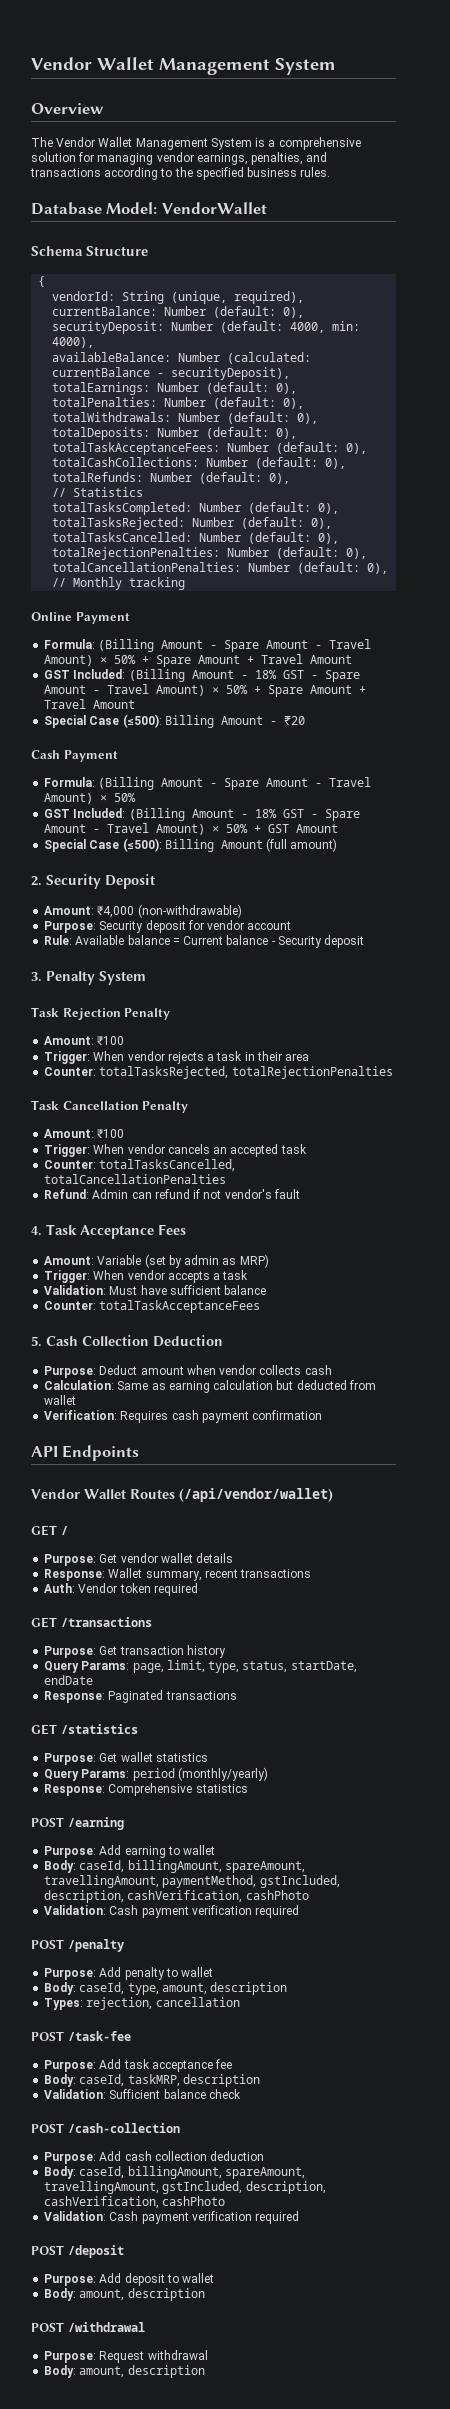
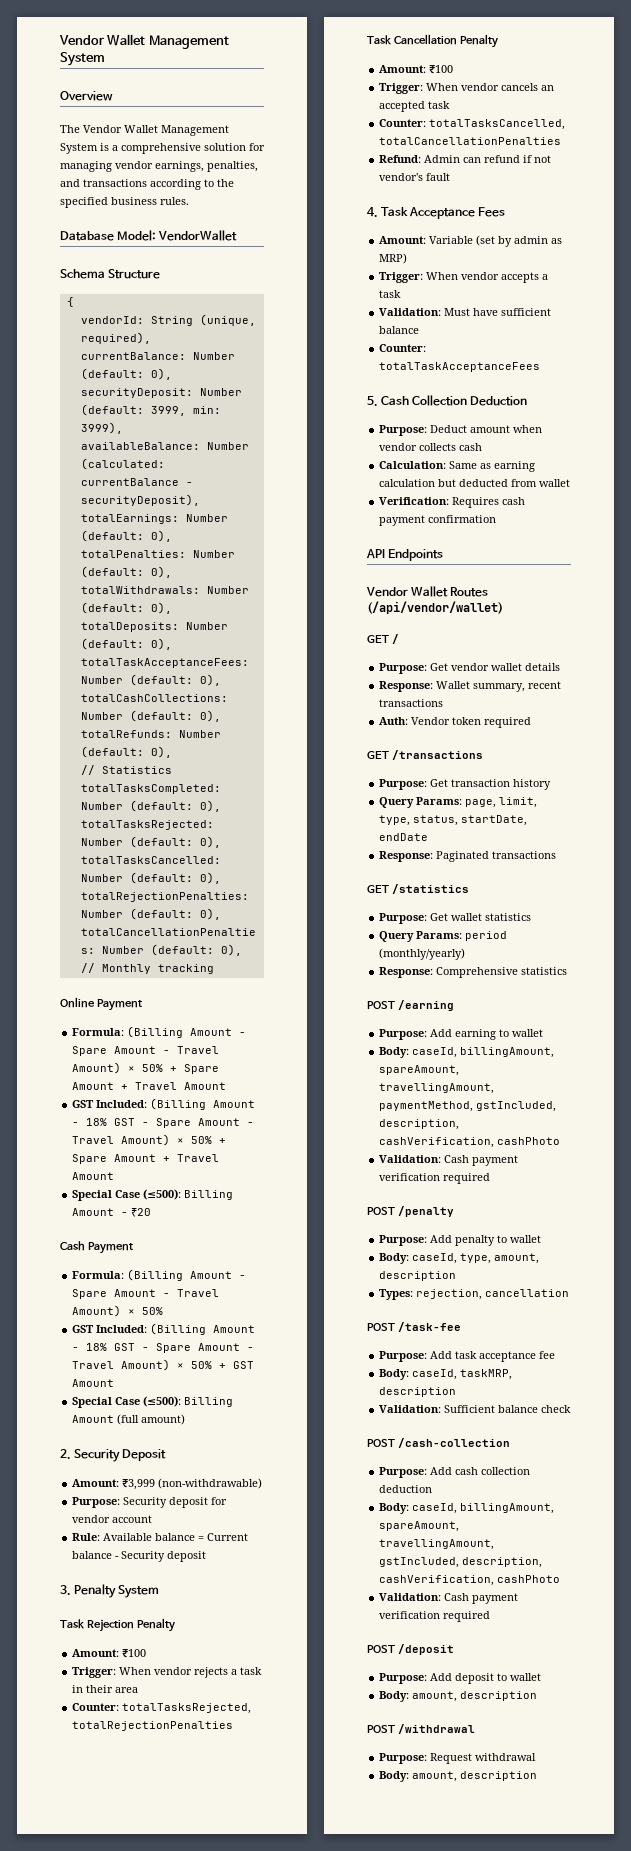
- securityDeposit: Number (default: 4000, min: 4000),
+ securityDeposit: Number (default: 3999, min: 3999),
- Amount: ₹4,000 (non-withdrawable)
+ Amount: ₹3,999 (non-withdrawable)

